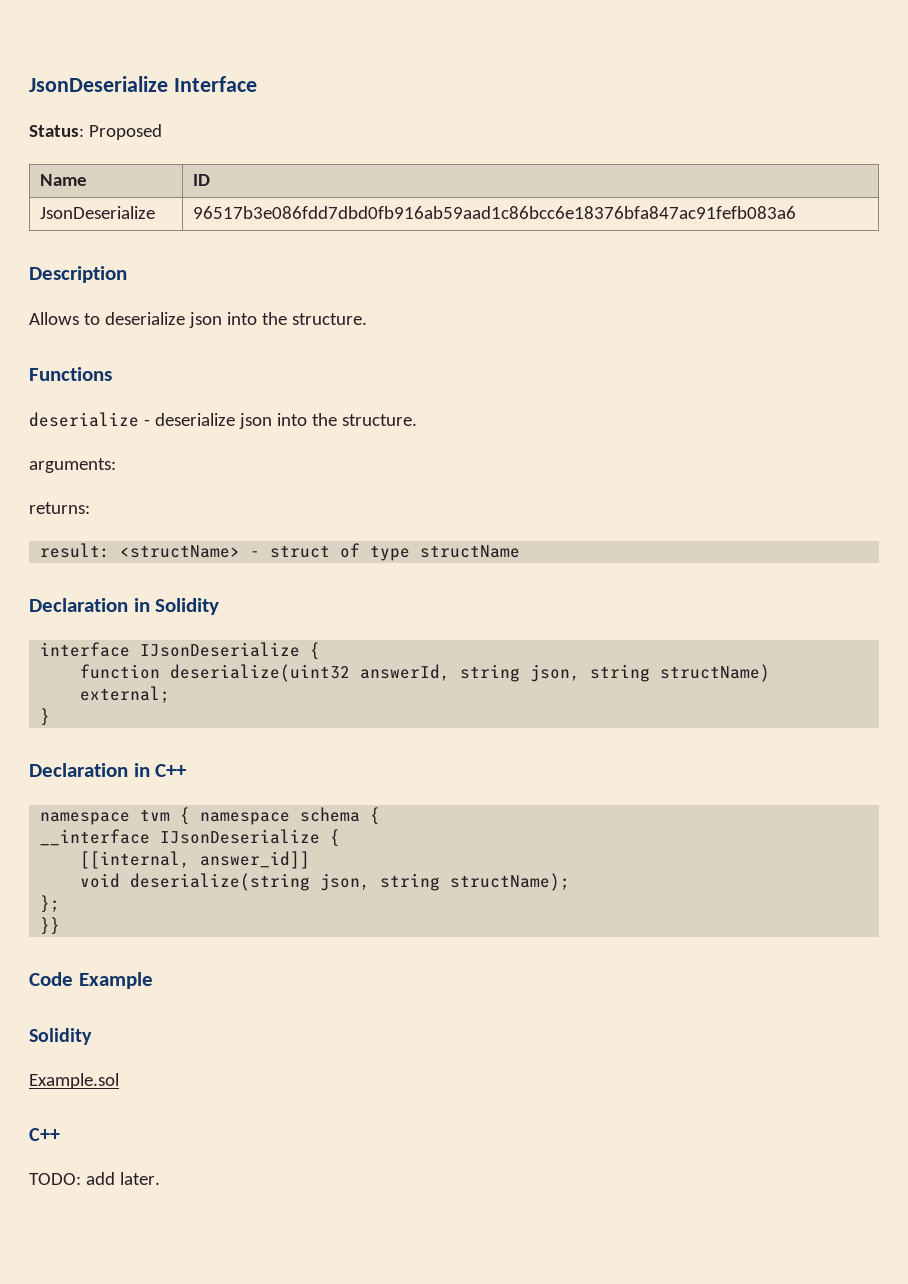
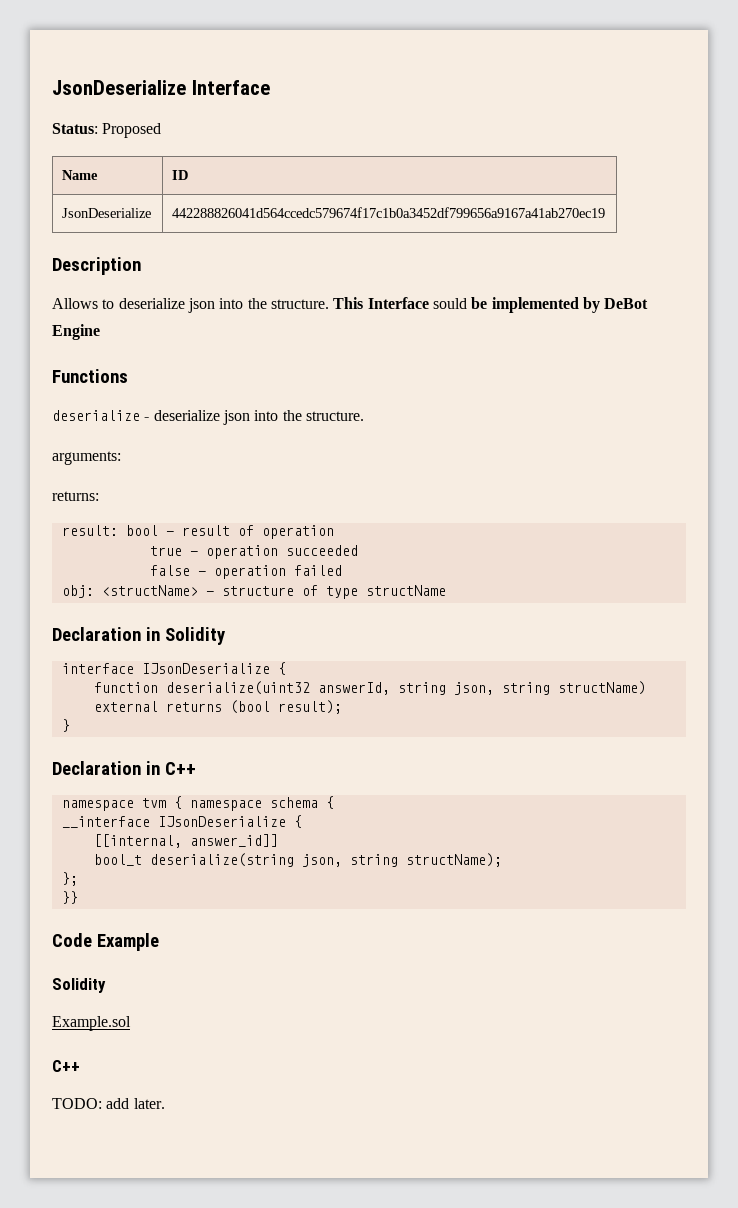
- JsonDeserialize | 96517b3e086fdd7dbd0fb916ab59aad1c86bcc6e18376bfa847ac91fefb083a6
+ JsonDeserialize | 442288826041d564ccedc579674f17c1b0a3452df799656a9167a41ab270ec19
+ This Interface sould be implemented by DeBot Engine
- result: <structName> - struct of type structName
+ result: bool - result of operation
+ true - operation succeeded
+ false - operation failed
+ obj: <structName> - structure of type structName
- function deserialize(uint32 answerId, string json, string structName) external;
+ function deserialize(uint32 answerId, string json, string structName) external returns (bool result);
- void deserialize(string json, string structName);
+ bool_t deserialize(string json, string structName);

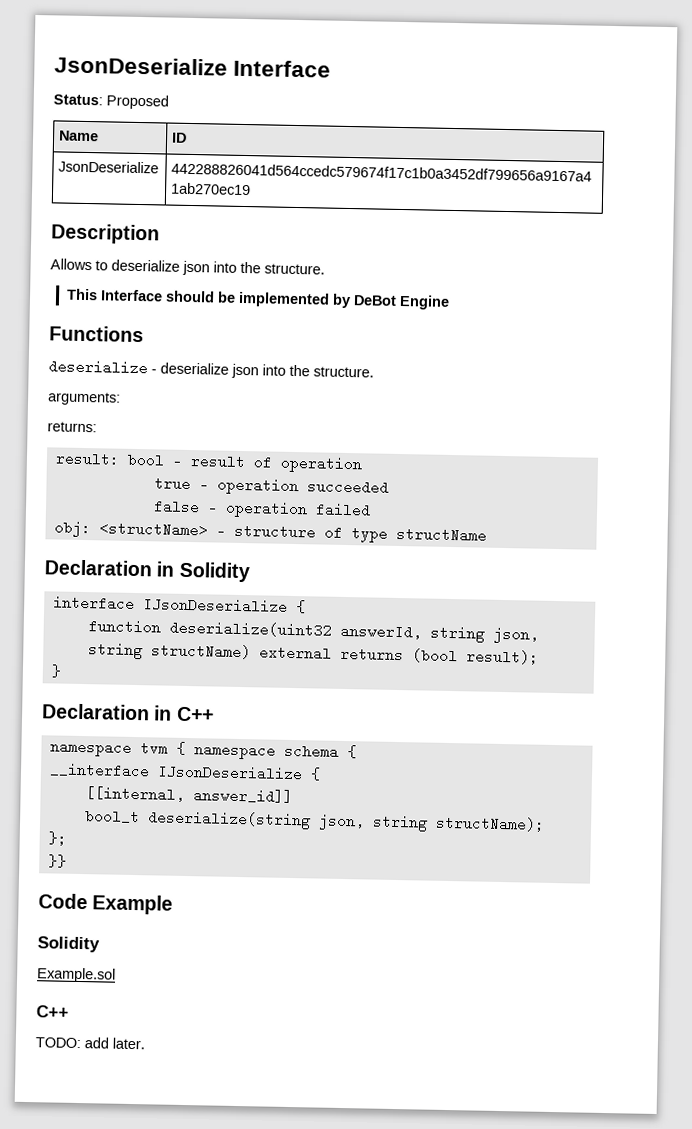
- Allows to deserialize json into the structure. This Interface sould be implemented by DeBot Engine
+ Allows to deserialize json into the structure.
+ This Interface should be implemented by DeBot Engine

